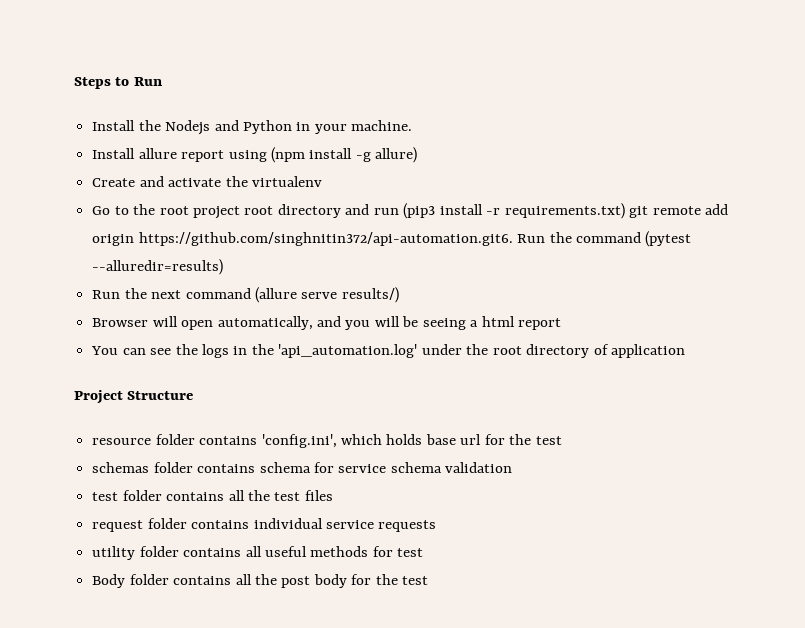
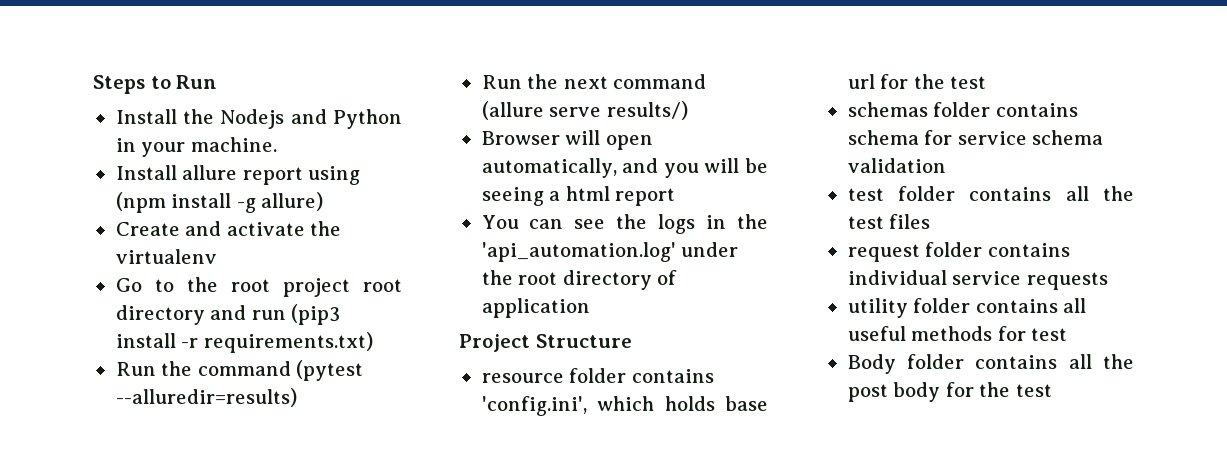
- Go to the root project root directory and run (pip3 install -r requirements.txt) git remote add origin https://github.com/singhnitin372/api-automation.git6. Run the command (pytest --alluredir=results)
+ Go to the root project root directory and run (pip3 install -r requirements.txt)
+ Run the command (pytest --alluredir=results)

